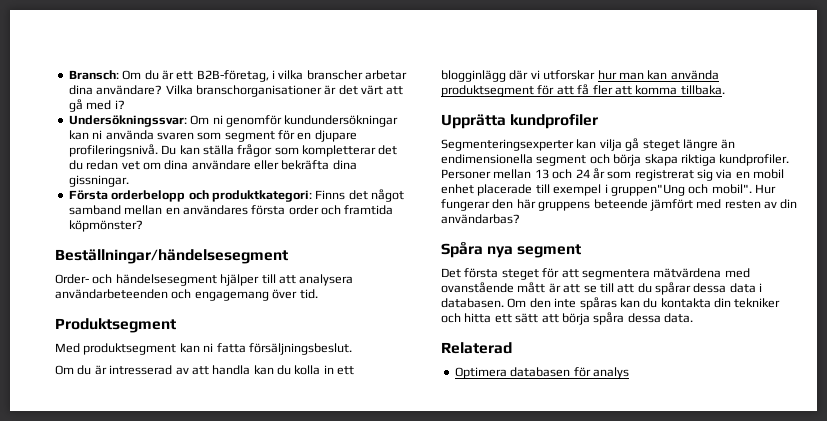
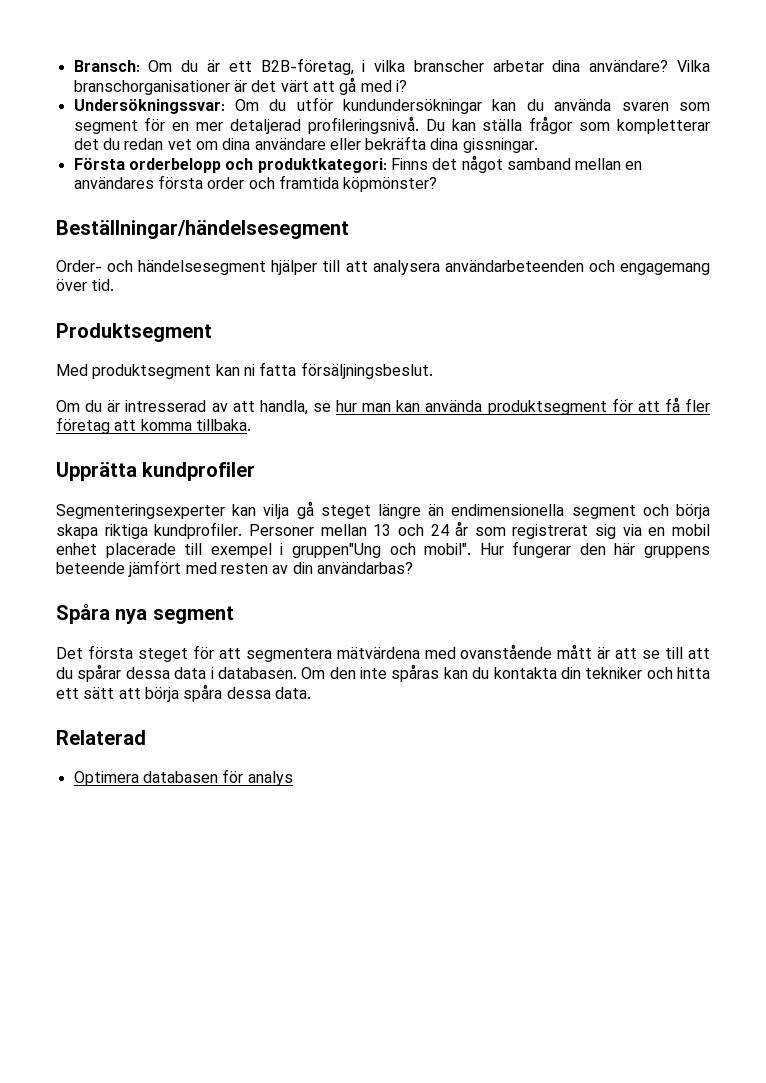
- Undersökningssvar: Om ni genomför kundundersökningar kan ni använda svaren som segment för en djupare profileringsnivå.
+ Undersökningssvar: Om du utför kundundersökningar kan du använda svaren som segment för en mer detaljerad profileringsnivå.
- Om du är intresserad av att handla kan du kolla in ett blogginlägg där vi utforskar hur man kan använda produktsegment för att få fler att komma tillbaka.
+ Om du är intresserad av att handla, se hur man kan använda produktsegment för att få fler företag att komma tillbaka.

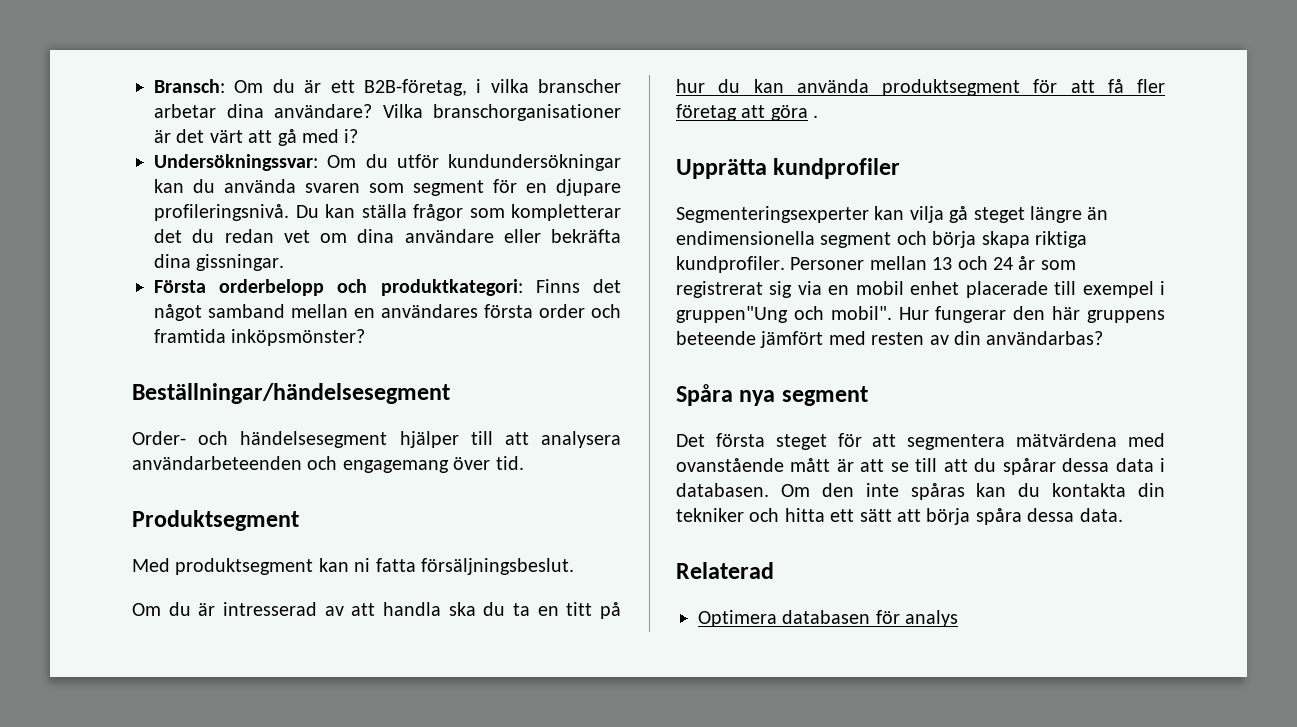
- Undersökningssvar: Om du utför kundundersökningar kan du använda svaren som segment för en mer detaljerad profileringsnivå.
+ Undersökningssvar: Om du utför kundundersökningar kan du använda svaren som segment för en djupare profileringsnivå.
- Första orderbelopp och produktkategori: Finns det något samband mellan en användares första order och framtida köpmönster?
+ Första orderbelopp och produktkategori: Finns det något samband mellan en användares första order och framtida inköpsmönster?
- Om du är intresserad av att handla, se hur man kan använda produktsegment för att få fler företag att komma tillbaka.
+ Om du är intresserad av att handla ska du ta en titt på hur du kan använda produktsegment för att få fler företag att göra .

